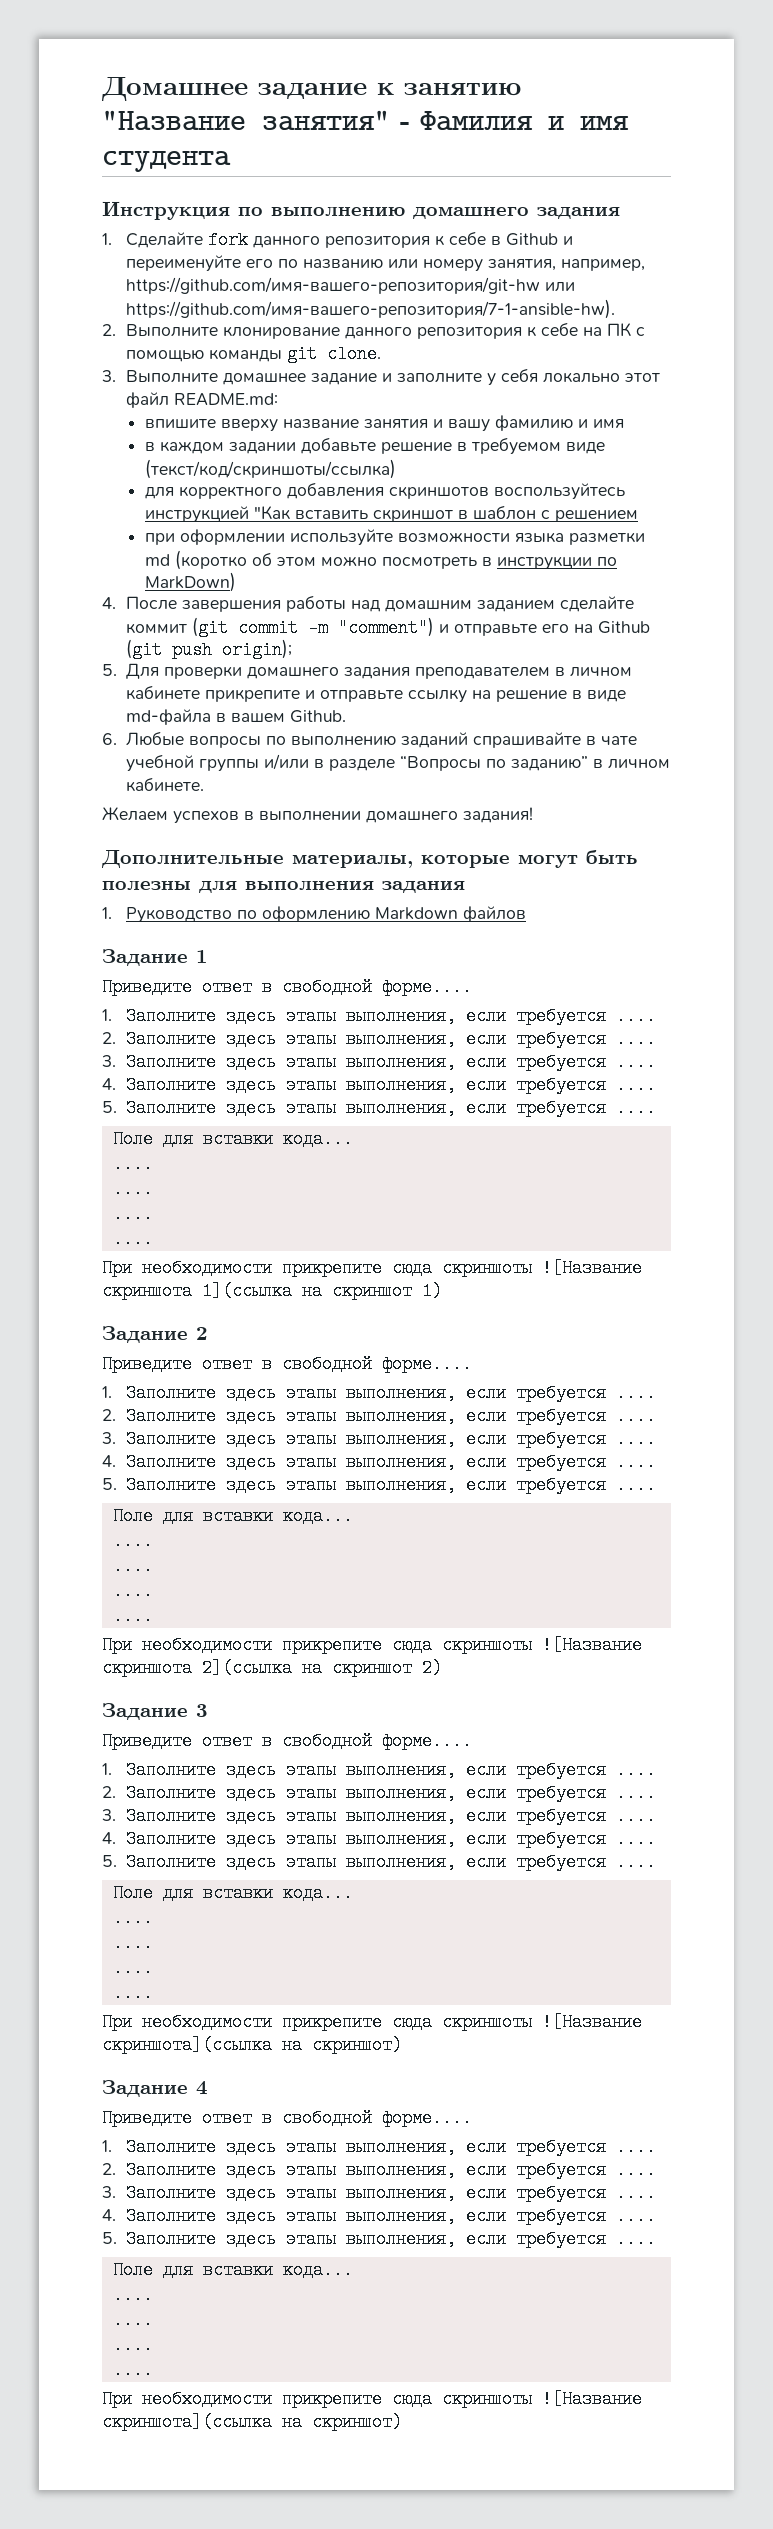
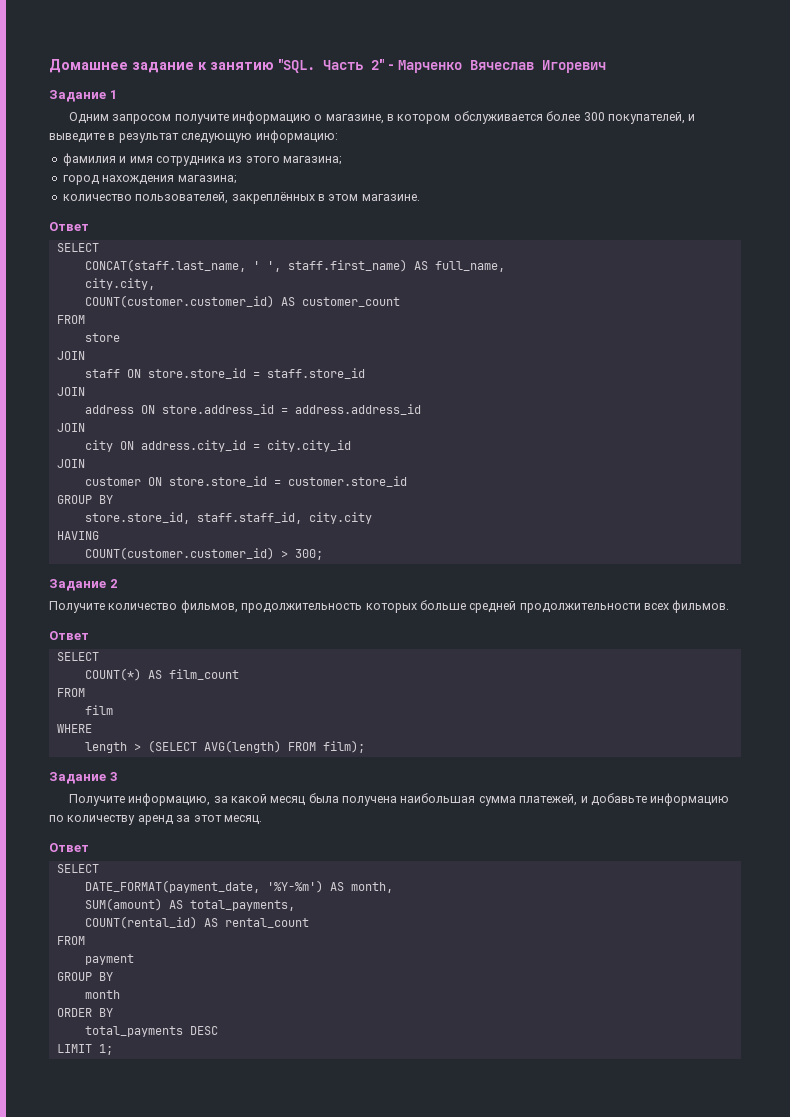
- Домашнее задание к занятию "Название занятия" - Фамилия и имя студента
- Инструкция по выполнению домашнего задания
- 1. Сделайте fork данного репозитория к себе в Github и переименуйте его по названию или номеру занятия, например, https://github.com/имя-вашего-репозитория/git-hw или https://github.com/имя-вашего-репозитория/7-1-ansible-hw).
- 2. Выполните клонирование данного репозитория к себе на ПК с помощью команды git clone.
- 3. Выполните домашнее задание и заполните у себя локально этот файл README.md:
- впишите вверху название занятия и вашу фамилию и имя
- в каждом задании добавьте решение в требуемом виде (текст/код/скриншоты/ссылка)
- для корректного добавления скриншотов воспользуйтесь инструкцией "Как вставить скриншот в шаблон с решением
- при оформлении используйте возможности языка разметки md (коротко об этом можно посмотреть в инструкции по MarkDown)
- 4. После завершения работы над домашним заданием сделайте коммит (git commit -m "comment") и отправьте его на Github (git push origin);
- 5. Для проверки домашнего задания преподавателем в личном кабинете прикрепите и отправьте ссылку на решение в виде md-файла в вашем Github.
- 6. Любые вопросы по выполнению заданий спрашивайте в чате учебной группы и/или в разделе “Вопросы по заданию” в личном кабинете.
- Желаем успехов в выполнении домашнего задания!
- Дополнительные материалы, которые могут быть полезны для выполнения задания
- 1. Руководство по оформлению Markdown файлов
+ Домашнее задание к занятию "SQL. Часть 2" - Марченко Вячеслав Игоревич
  Задание 1
- Приведите ответ в свободной форме....
- 1. Заполните здесь этапы выполнения, если требуется ....
- 2. Заполните здесь этапы выполнения, если требуется ....
- 3. Заполните здесь этапы выполнения, если требуется ....
- 4. Заполните здесь этапы выполнения, если требуется ....
- 5. Заполните здесь этапы выполнения, если требуется ....
- Поле для вставки кода...
- ....
- ....
- ....
- ....
- При необходимости прикрепитe сюда скриншоты ![Название скриншота 1](ссылка на скриншот 1)
+ Одним запросом получите информацию о магазине, в котором обслуживается более 300 покупателей, и выведите в результат следующую информацию:
+ фамилия и имя сотрудника из этого магазина;
+ город нахождения магазина;
+ количество пользователей, закреплённых в этом магазине.
+ Ответ
+ SELECT
+ CONCAT(staff.last_name, ' ', staff.first_name) AS full_name,
+ city.city,
+ COUNT(customer.customer_id) AS customer_count
+ FROM
+ store
+ JOIN
+ staff ON store.store_id = staff.store_id
+ JOIN
+ address ON store.address_id = address.address_id
+ JOIN
+ city ON address.city_id = city.city_id
+ JOIN
+ customer ON store.store_id = customer.store_id
+ GROUP BY
+ store.store_id, staff.staff_id, city.city
+ HAVING
+ COUNT(customer.customer_id) > 300;
  Задание 2
- Приведите ответ в свободной форме....
- 1. Заполните здесь этапы выполнения, если требуется ....
- 2. Заполните здесь этапы выполнения, если требуется ....
- 3. Заполните здесь этапы выполнения, если требуется ....
- 4. Заполните здесь этапы выполнения, если требуется ....
- 5. Заполните здесь этапы выполнения, если требуется ....
- Поле для вставки кода...
- ....
- ....
- ....
- ....
- При необходимости прикрепитe сюда скриншоты ![Название скриншота 2](ссылка на скриншот 2)
+ Получите количество фильмов, продолжительность которых больше средней продолжительности всех фильмов.
+ Ответ
+ SELECT
+ COUNT(*) AS film_count
+ FROM
+ film
+ WHERE
+ length > (SELECT AVG(length) FROM film);
  Задание 3
- Приведите ответ в свободной форме....
- 1. Заполните здесь этапы выполнения, если требуется ....
- 2. Заполните здесь этапы выполнения, если требуется ....
- 3. Заполните здесь этапы выполнения, если требуется ....
- 4. Заполните здесь этапы выполнения, если требуется ....
- 5. Заполните здесь этапы выполнения, если требуется ....
- Поле для вставки кода...
- ....
- ....
- ....
- ....
- При необходимости прикрепитe сюда скриншоты ![Название скриншота](ссылка на скриншот)
- Задание 4
- Приведите ответ в свободной форме....
- 1. Заполните здесь этапы выполнения, если требуется ....
- 2. Заполните здесь этапы выполнения, если требуется ....
- 3. Заполните здесь этапы выполнения, если требуется ....
- 4. Заполните здесь этапы выполнения, если требуется ....
- 5. Заполните здесь этапы выполнения, если требуется ....
- Поле для вставки кода...
- ....
- ....
- ....
- ....
- При необходимости прикрепитe сюда скриншоты ![Название скриншота](ссылка на скриншот)
+ Получите информацию, за какой месяц была получена наибольшая сумма платежей, и добавьте информацию по количеству аренд за этот месяц.
+ Ответ
+ SELECT
+ DATE_FORMAT(payment_date, '%Y-%m') AS month,
+ SUM(amount) AS total_payments,
+ COUNT(rental_id) AS rental_count
+ FROM
+ payment
+ GROUP BY
+ month
+ ORDER BY
+ total_payments DESC
+ LIMIT 1;

